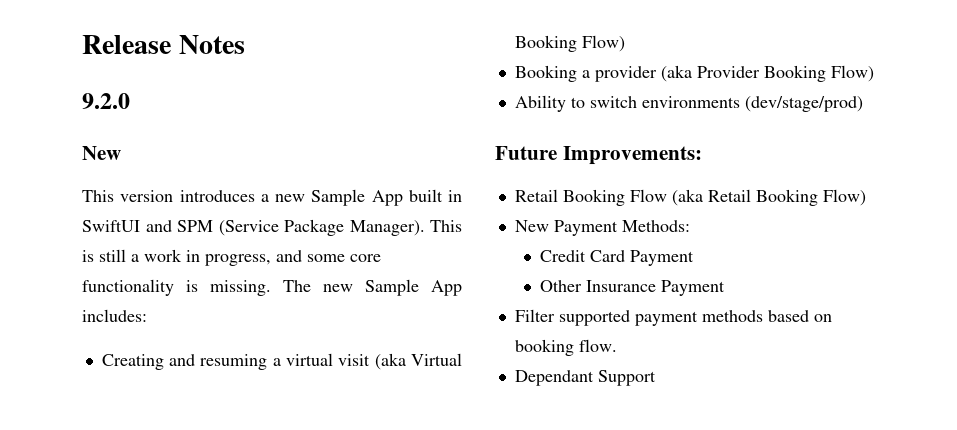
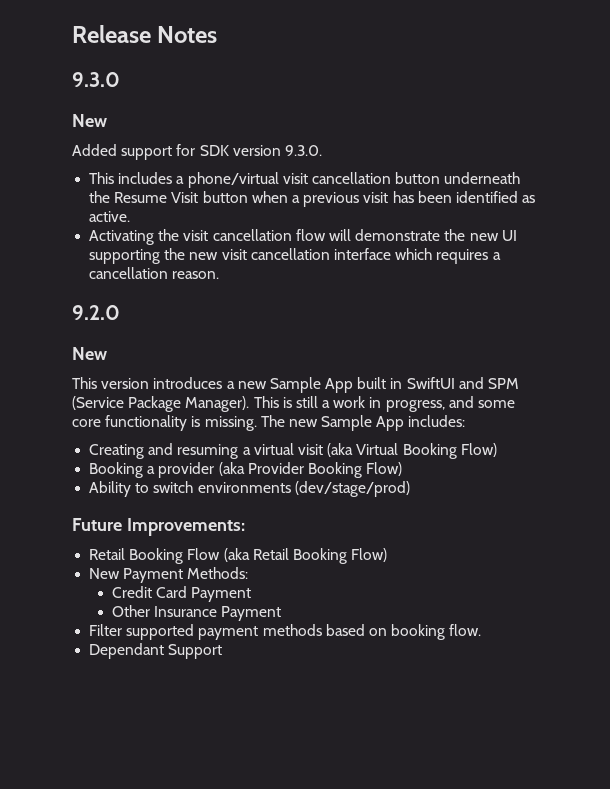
+ 9.3.0
+ New
+ Added support for SDK version 9.3.0.
+ This includes a phone/virtual visit cancellation button underneath the Resume Visit button when a previous visit has been identified as active.
+ Activating the visit cancellation flow will demonstrate the new UI supporting the new visit cancellation interface which requires a cancellation reason.

